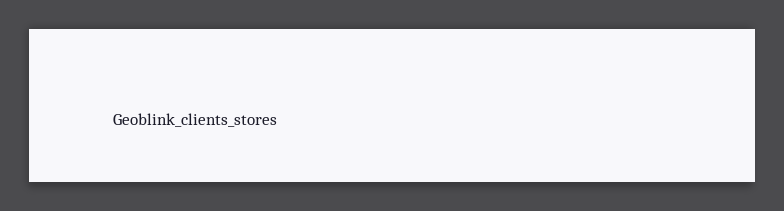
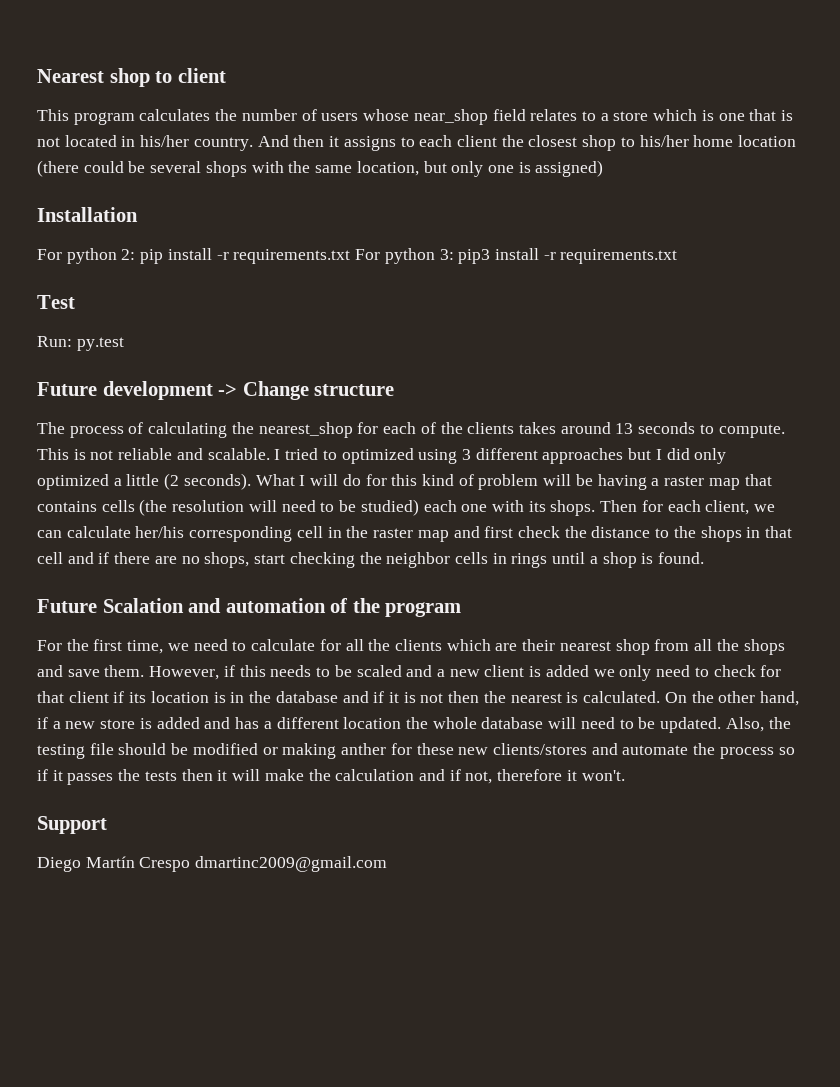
- Geoblink_clients_stores
+ Nearest shop to client
+ This program calculates the number of users whose near_shop field relates to a store which is one that is not located in his/her country. And then it assigns to each client the closest shop to his/her home location (there could be several shops with the same location, but only one is assigned)
+ Installation
+ For python 2: pip install -r requirements.txt For python 3: pip3 install -r requirements.txt
+ Test
+ Run: py.test
+ Future development -> Change structure
+ The process of calculating the nearest_shop for each of the clients takes around 13 seconds to compute. This is not reliable and scalable. I tried to optimized using 3 different approaches but I did only optimized a little (2 seconds). What I will do for this kind of problem will be having a raster map that contains cells (the resolution will need to be studied) each one with its shops. Then for each client, we can calculate her/his corresponding cell in the raster map and first check the distance to the shops in that cell and if there are no shops, start checking the neighbor cells in rings until a shop is found.
+ Future Scalation and automation of the program
+ For the first time, we need to calculate for all the clients which are their nearest shop from all the shops and save them. However, if this needs to be scaled and a new client is added we only need to check for that client if its location is in the database and if it is not then the nearest is calculated. On the other hand, if a new store is added and has a different location the whole database will need to be updated. Also, the testing file should be modified or making anther for these new clients/stores and automate the process so if it passes the tests then it will make the calculation and if not, therefore it won't.
+ Support
+ Diego Martín Crespo dmartinc2009@gmail.com

